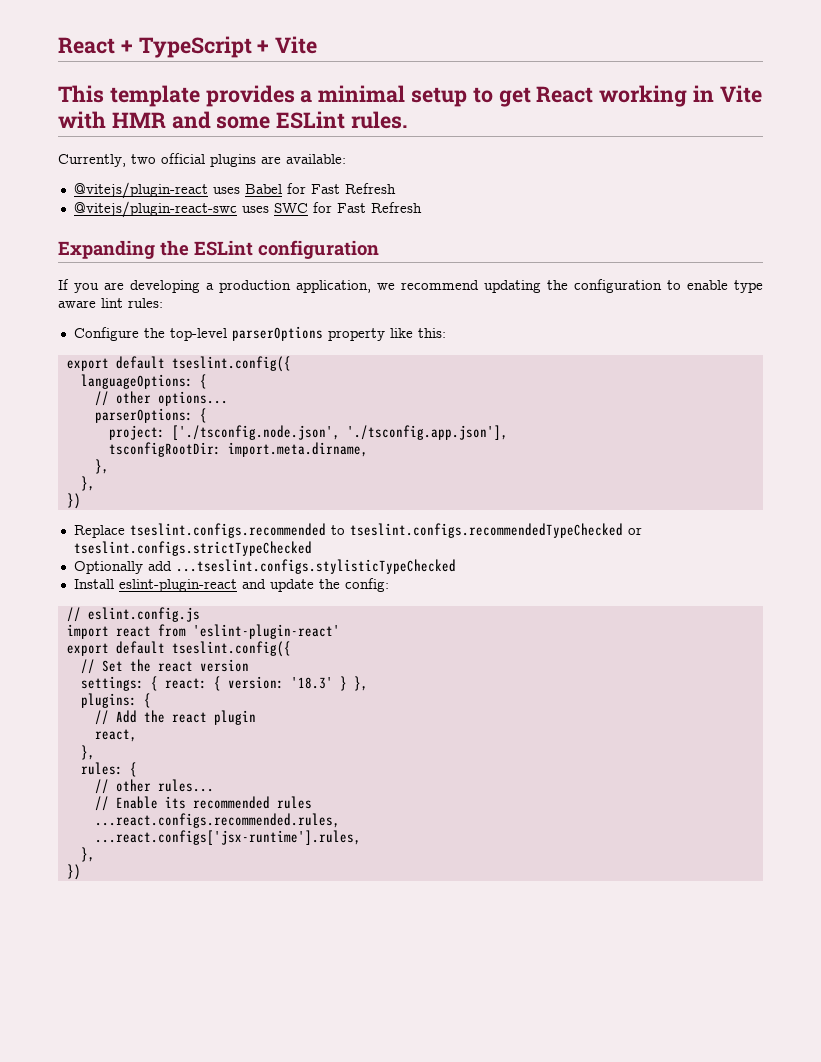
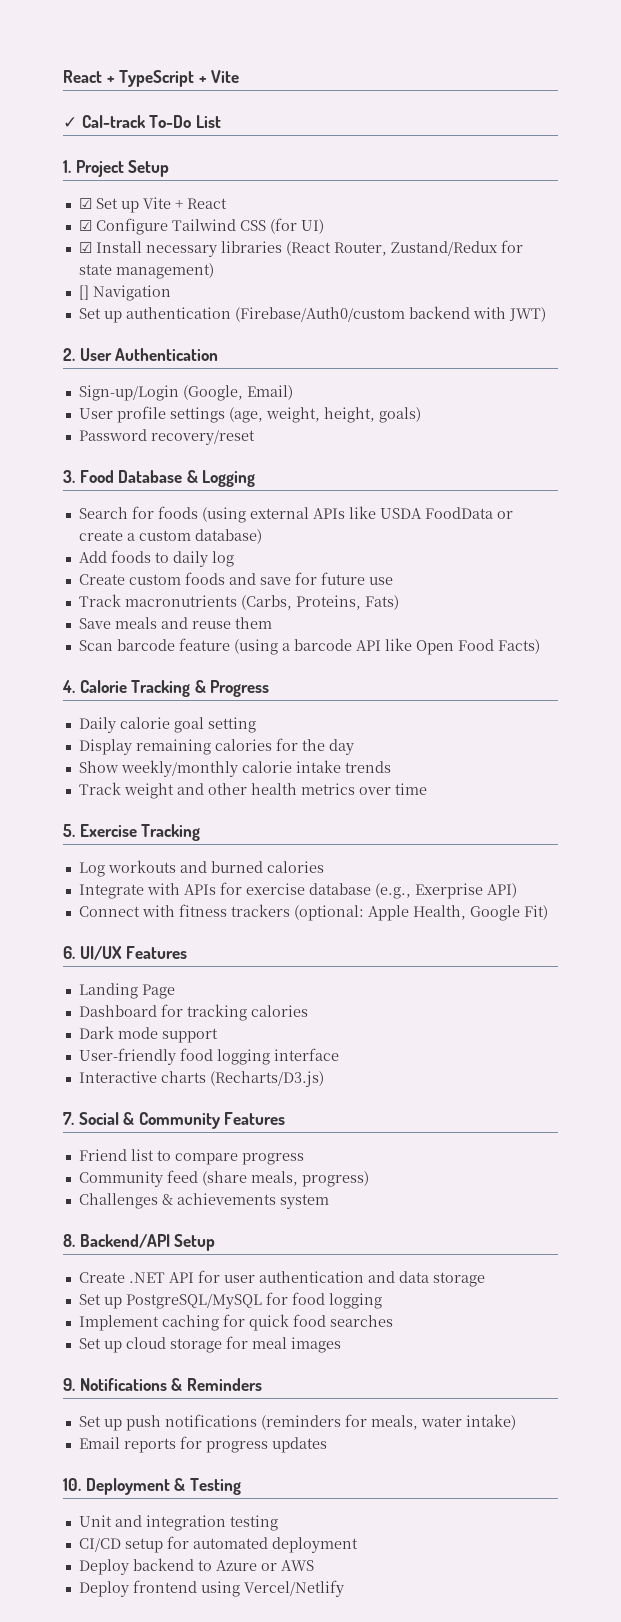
- This template provides a minimal setup to get React working in Vite with HMR and some ESLint rules.
- Currently, two official plugins are available:
- @vitejs/plugin-react uses Babel for Fast Refresh
- @vitejs/plugin-react-swc uses SWC for Fast Refresh
- Expanding the ESLint configuration
- If you are developing a production application, we recommend updating the configuration to enable type aware lint rules:
- Configure the top-level parserOptions property like this:
- export default tseslint.config({
- languageOptions: {
- // other options...
- parserOptions: {
- project: ['./tsconfig.node.json', './tsconfig.app.json'],
- tsconfigRootDir: import.meta.dirname,
- },
- },
- })
- Replace tseslint.configs.recommended to tseslint.configs.recommendedTypeChecked or tseslint.configs.strictTypeChecked
- Optionally add ...tseslint.configs.stylisticTypeChecked
- Install eslint-plugin-react and update the config:
- // eslint.config.js
- import react from 'eslint-plugin-react'
- export default tseslint.config({
- // Set the react version
- settings: { react: { version: '18.3' } },
- plugins: {
- // Add the react plugin
- react,
- },
- rules: {
- // other rules...
- // Enable its recommended rules
- ...react.configs.recommended.rules,
- ...react.configs['jsx-runtime'].rules,
- },
- })
+ ✓ Cal-track To-Do List
+ 1. Project Setup
+ ☑ Set up Vite + React
+ ☑ Configure Tailwind CSS (for UI)
+ ☑ Install necessary libraries (React Router, Zustand/Redux for state management)
+ [] Navigation
+ Set up authentication (Firebase/Auth0/custom backend with JWT)
+ 2. User Authentication
+ Sign-up/Login (Google, Email)
+ User profile settings (age, weight, height, goals)
+ Password recovery/reset
+ 3. Food Database & Logging
+ Search for foods (using external APIs like USDA FoodData or create a custom database)
+ Add foods to daily log
+ Create custom foods and save for future use
+ Track macronutrients (Carbs, Proteins, Fats)
+ Save meals and reuse them
+ Scan barcode feature (using a barcode API like Open Food Facts)
+ 4. Calorie Tracking & Progress
+ Daily calorie goal setting
+ Display remaining calories for the day
+ Show weekly/monthly calorie intake trends
+ Track weight and other health metrics over time
+ 5. Exercise Tracking
+ Log workouts and burned calories
+ Integrate with APIs for exercise database (e.g., Exerprise API)
+ Connect with fitness trackers (optional: Apple Health, Google Fit)
+ 6. UI/UX Features
+ Landing Page
+ Dashboard for tracking calories
+ Dark mode support
+ User-friendly food logging interface
+ Interactive charts (Recharts/D3.js)
+ 7. Social & Community Features
+ Friend list to compare progress
+ Community feed (share meals, progress)
+ Challenges & achievements system
+ 8. Backend/API Setup
+ Create .NET API for user authentication and data storage
+ Set up PostgreSQL/MySQL for food logging
+ Implement caching for quick food searches
+ Set up cloud storage for meal images
+ 9. Notifications & Reminders
+ Set up push notifications (reminders for meals, water intake)
+ Email reports for progress updates
+ 10. Deployment & Testing
+ Unit and integration testing
+ CI/CD setup for automated deployment
+ Deploy backend to Azure or AWS
+ Deploy frontend using Vercel/Netlify

